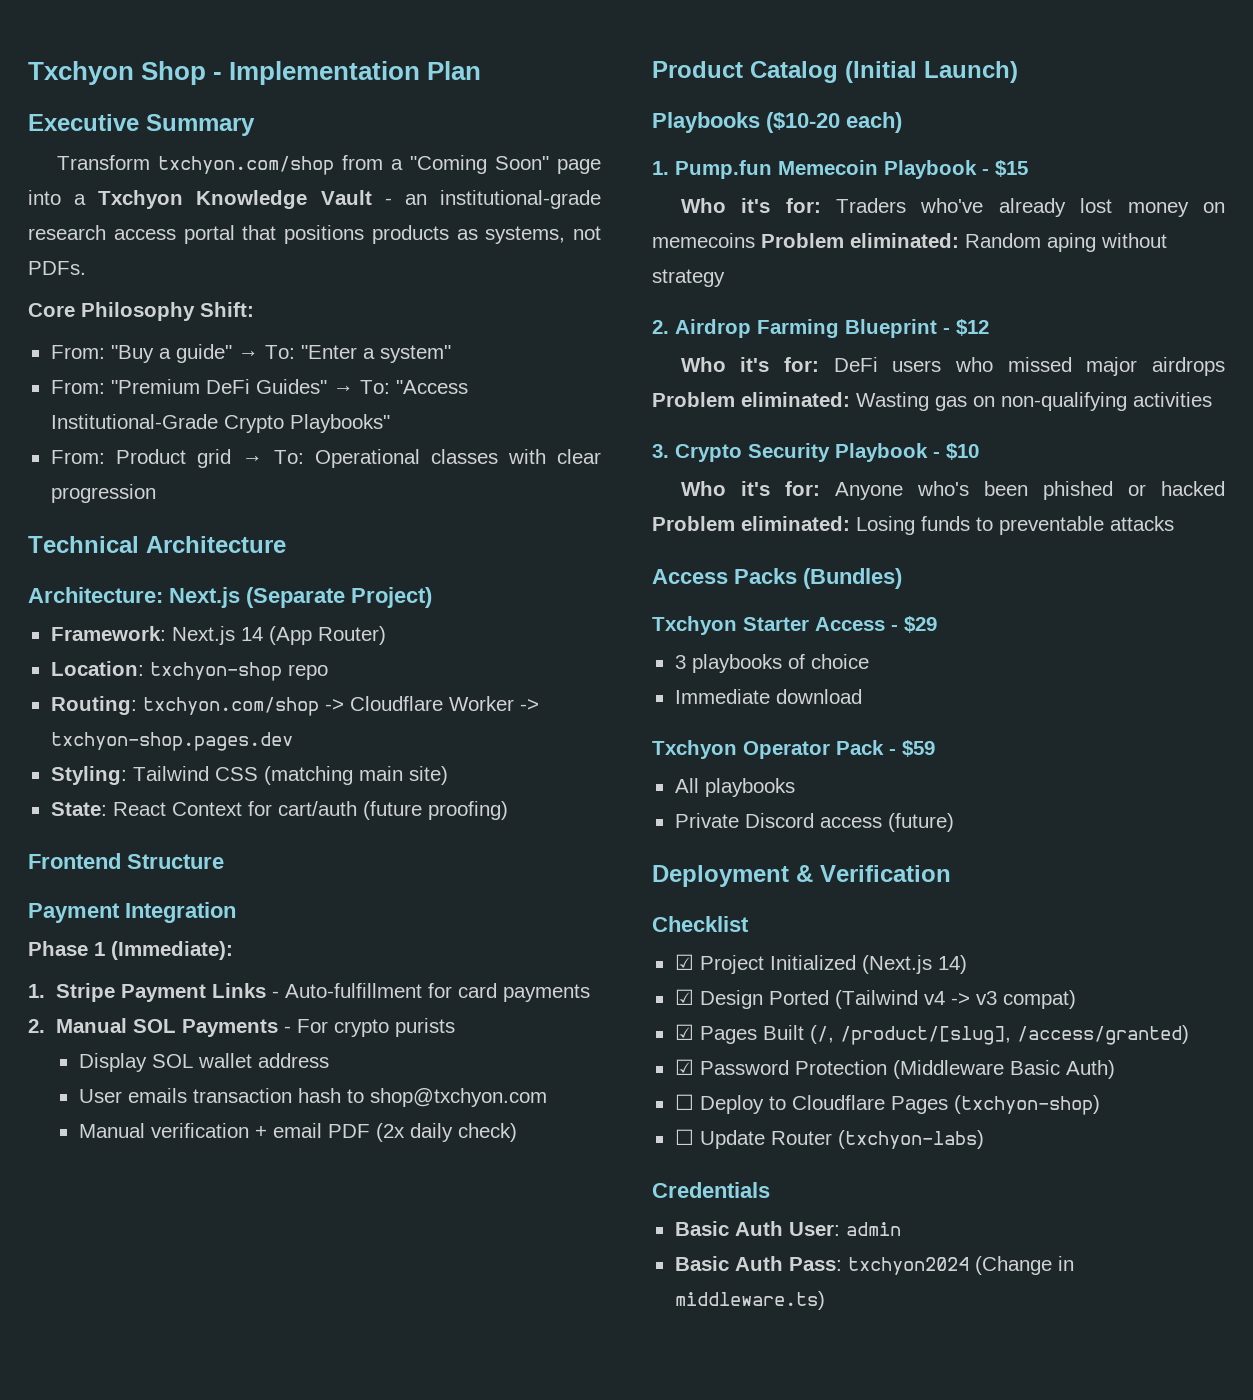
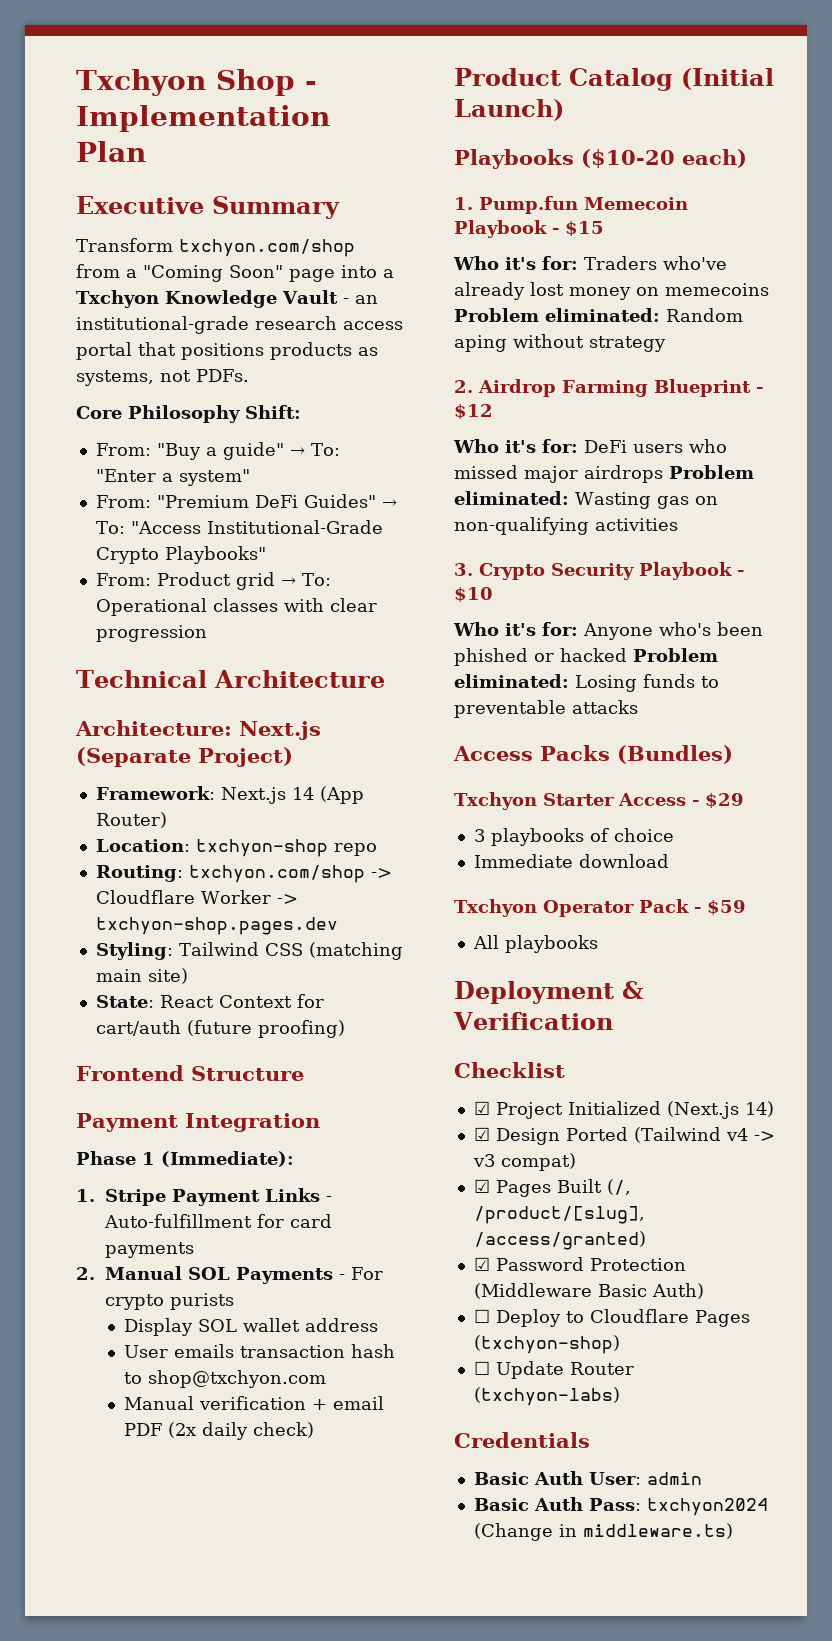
- Private Discord access (future)

